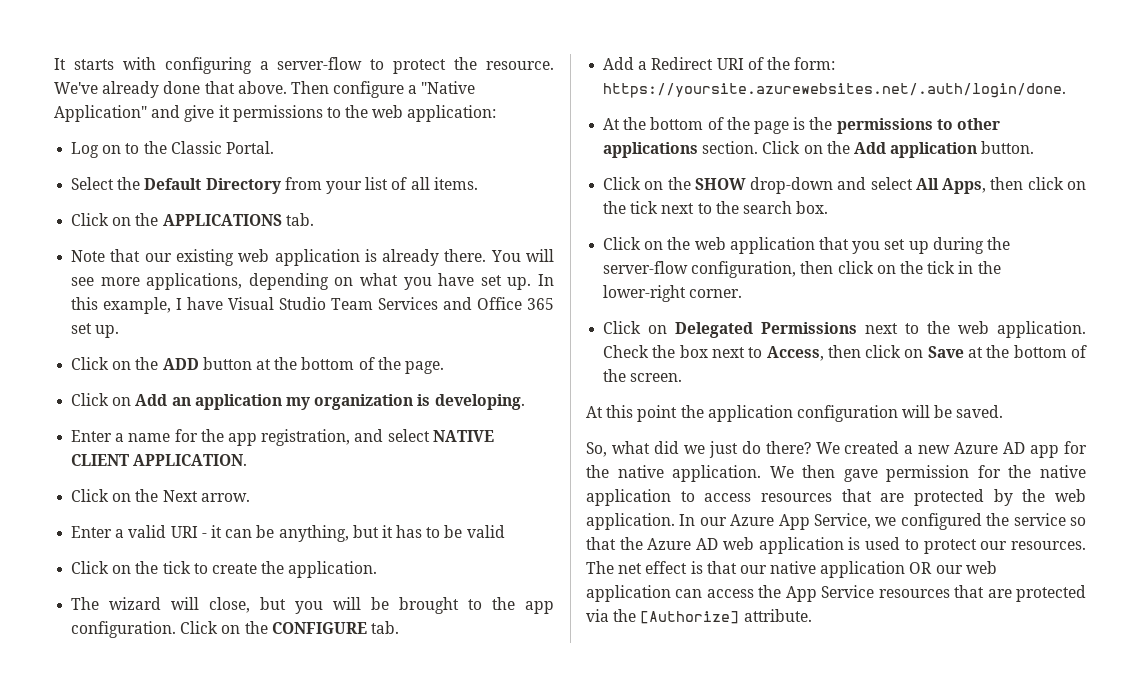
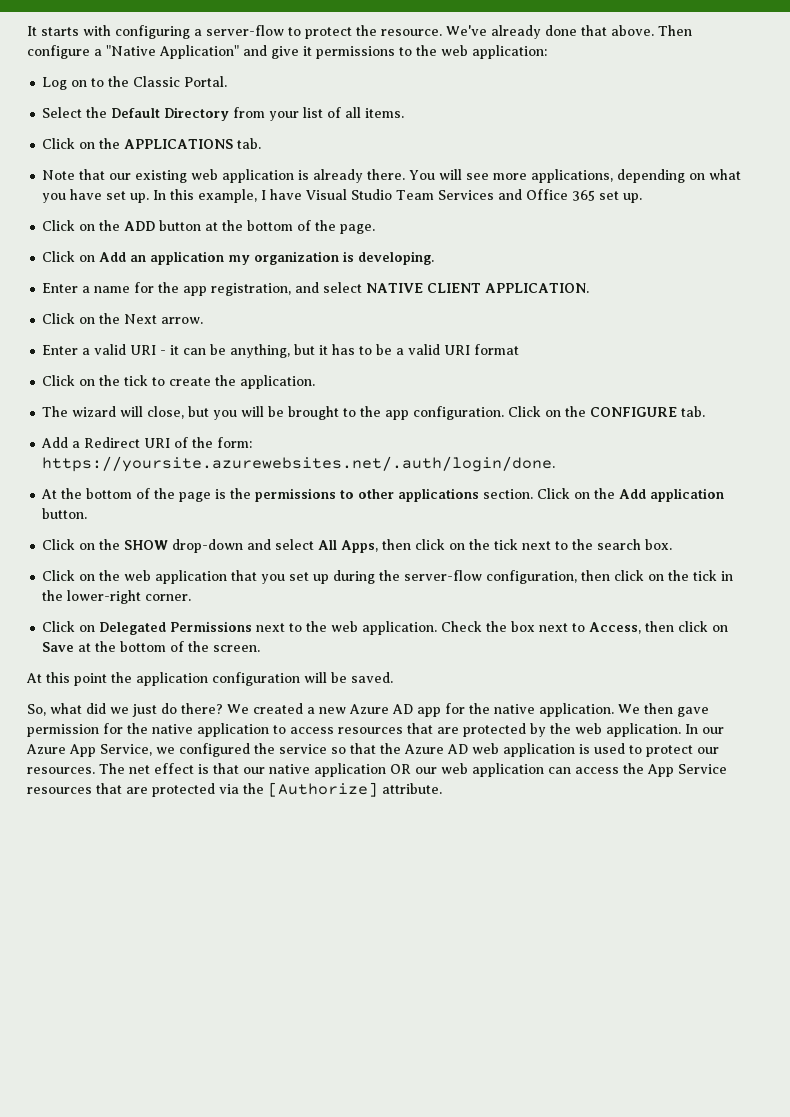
- Enter a valid URI - it can be anything, but it has to be valid
+ Enter a valid URI - it can be anything, but it has to be a valid URI format

